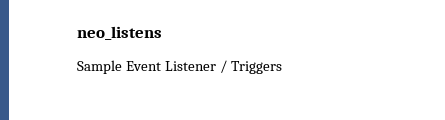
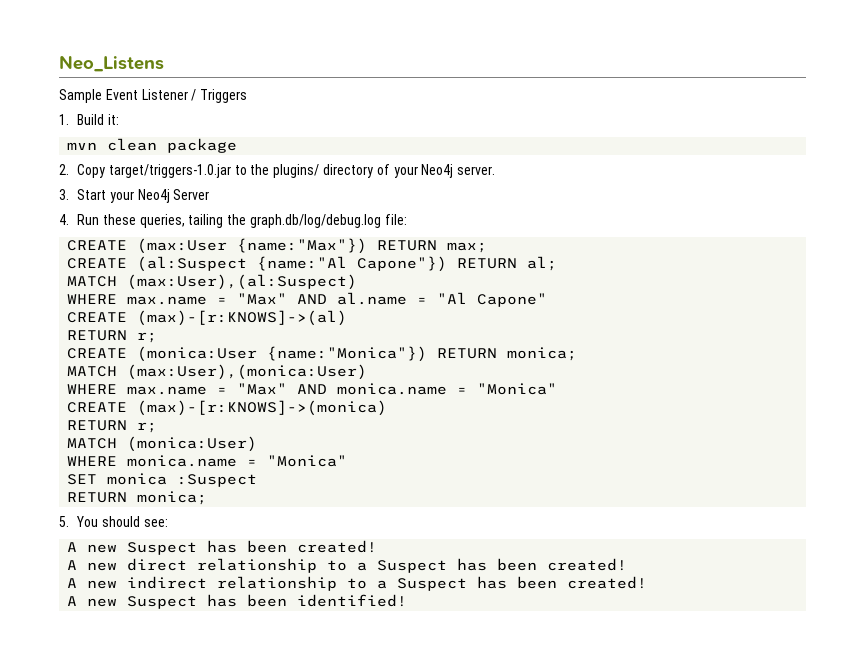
- neo_listens
+ Neo_Listens
+ 1. Build it:
+ mvn clean package
+ 2. Copy target/triggers-1.0.jar to the plugins/ directory of your Neo4j server.
+ 3. Start your Neo4j Server
+ 4. Run these queries, tailing the graph.db/log/debug.log file:
+ CREATE (max:User {name:"Max"}) RETURN max;
+ CREATE (al:Suspect {name:"Al Capone"}) RETURN al;
+ MATCH (max:User),(al:Suspect)
+ WHERE max.name = "Max" AND al.name = "Al Capone"
+ CREATE (max)-[r:KNOWS]->(al)
+ RETURN r;
+ CREATE (monica:User {name:"Monica"}) RETURN monica;
+ MATCH (max:User),(monica:User)
+ WHERE max.name = "Max" AND monica.name = "Monica"
+ CREATE (max)-[r:KNOWS]->(monica)
+ RETURN r;
+ MATCH (monica:User)
+ WHERE monica.name = "Monica"
+ SET monica :Suspect
+ RETURN monica;
+ 5. You should see:
+ A new Suspect has been created!
+ A new direct relationship to a Suspect has been created!
+ A new indirect relationship to a Suspect has been created!
+ A new Suspect has been identified!

